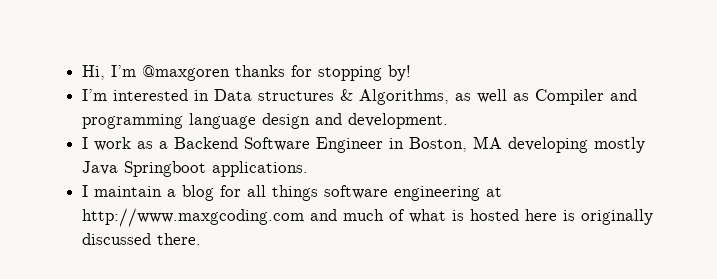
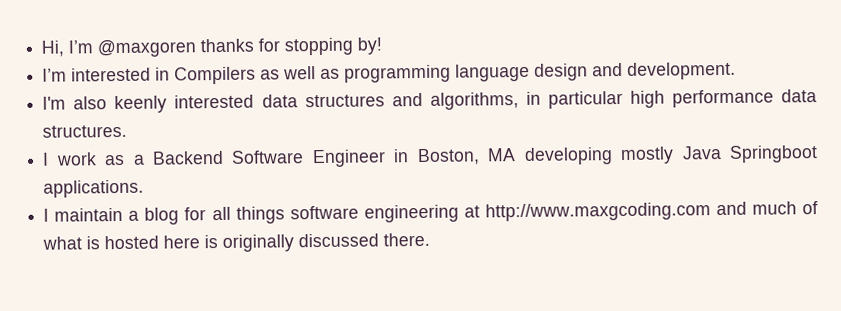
- I’m interested in Data structures & Algorithms, as well as Compiler and programming language design and development.
+ I’m interested in Compilers as well as programming language design and development.
+ I'm also keenly interested data structures and algorithms, in particular high performance data structures.

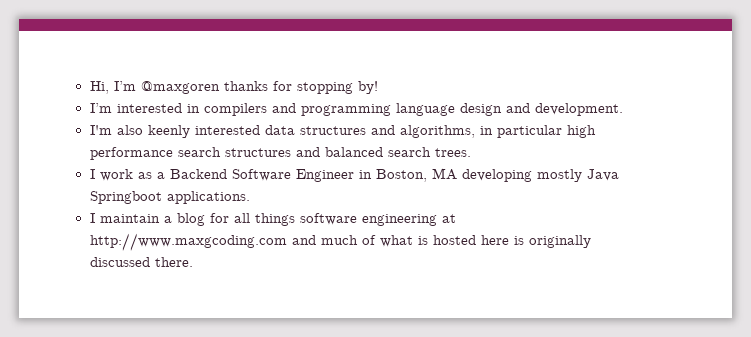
- I’m interested in Compilers as well as programming language design and development.
+ I’m interested in compilers and programming language design and development.
- I'm also keenly interested data structures and algorithms, in particular high performance data structures.
+ I'm also keenly interested data structures and algorithms, in particular high performance search structures and balanced search trees.

